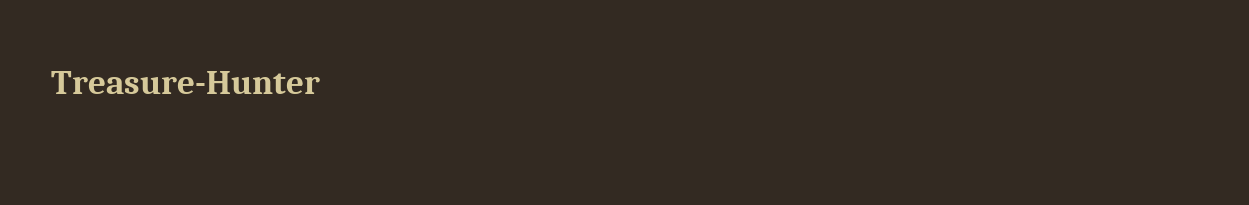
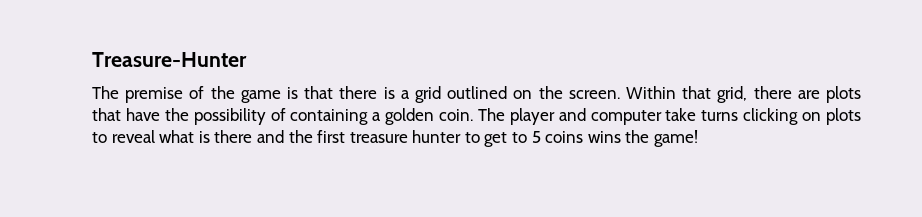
+ The premise of the game is that there is a grid outlined on the screen. Within that grid, there are plots that have the possibility of containing a golden coin. The player and computer take turns clicking on plots to reveal what is there and the first treasure hunter to get to 5 coins wins the game!

